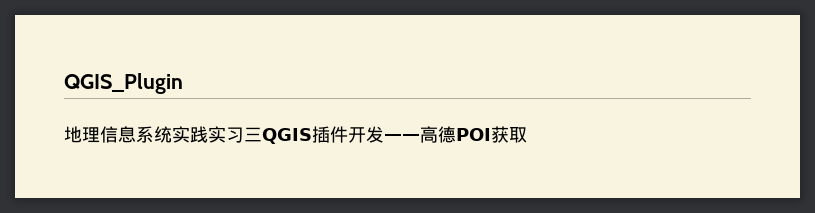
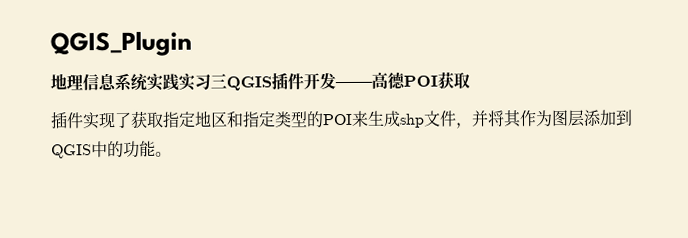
+ 插件实现了获取指定地区和指定类型的POI来生成shp文件，并将其作为图层添加到QGIS中的功能。

